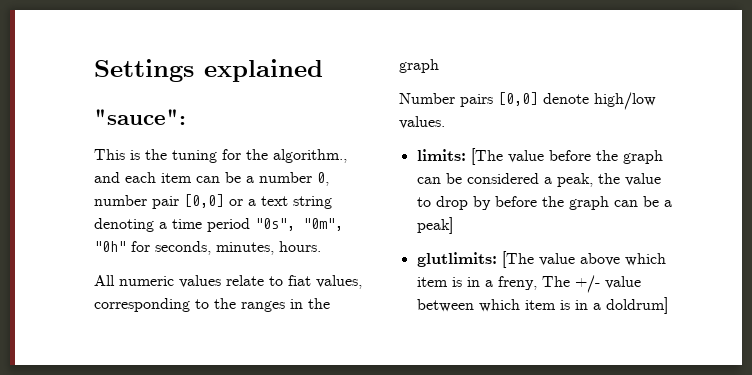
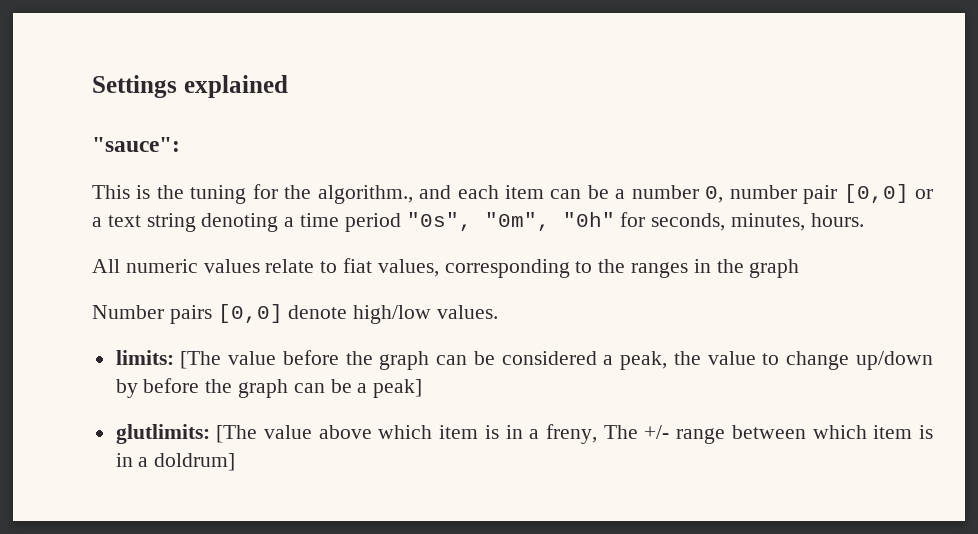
- limits: [The value before the graph can be considered a peak, the value to drop by before the graph can be a peak]
+ limits: [The value before the graph can be considered a peak, the value to change up/down by before the graph can be a peak]
- glutlimits: [The value above which item is in a freny, The +/- value between which item is in a doldrum]
+ glutlimits: [The value above which item is in a freny, The +/- range between which item is in a doldrum]

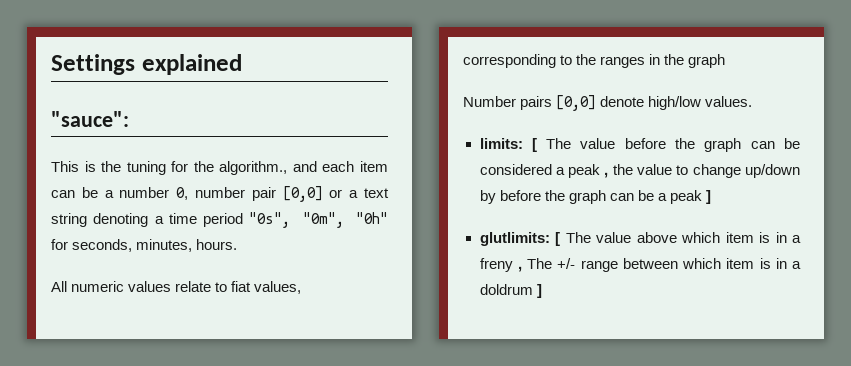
- limits: [The value before the graph can be considered a peak, the value to change up/down by before the graph can be a peak]
+ limits: [ The value before the graph can be considered a peak , the value to change up/down by before the graph can be a peak ]
- glutlimits: [The value above which item is in a freny, The +/- range between which item is in a doldrum]
+ glutlimits: [ The value above which item is in a freny , The +/- range between which item is in a doldrum ]

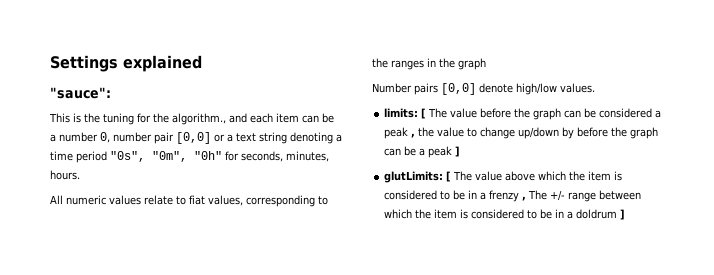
- glutlimits: [ The value above which item is in a freny , The +/- range between which item is in a doldrum ]
+ glutLimits: [ The value above which the item is considered to be in a frenzy , The +/- range between which the item is considered to be in a doldrum ]

